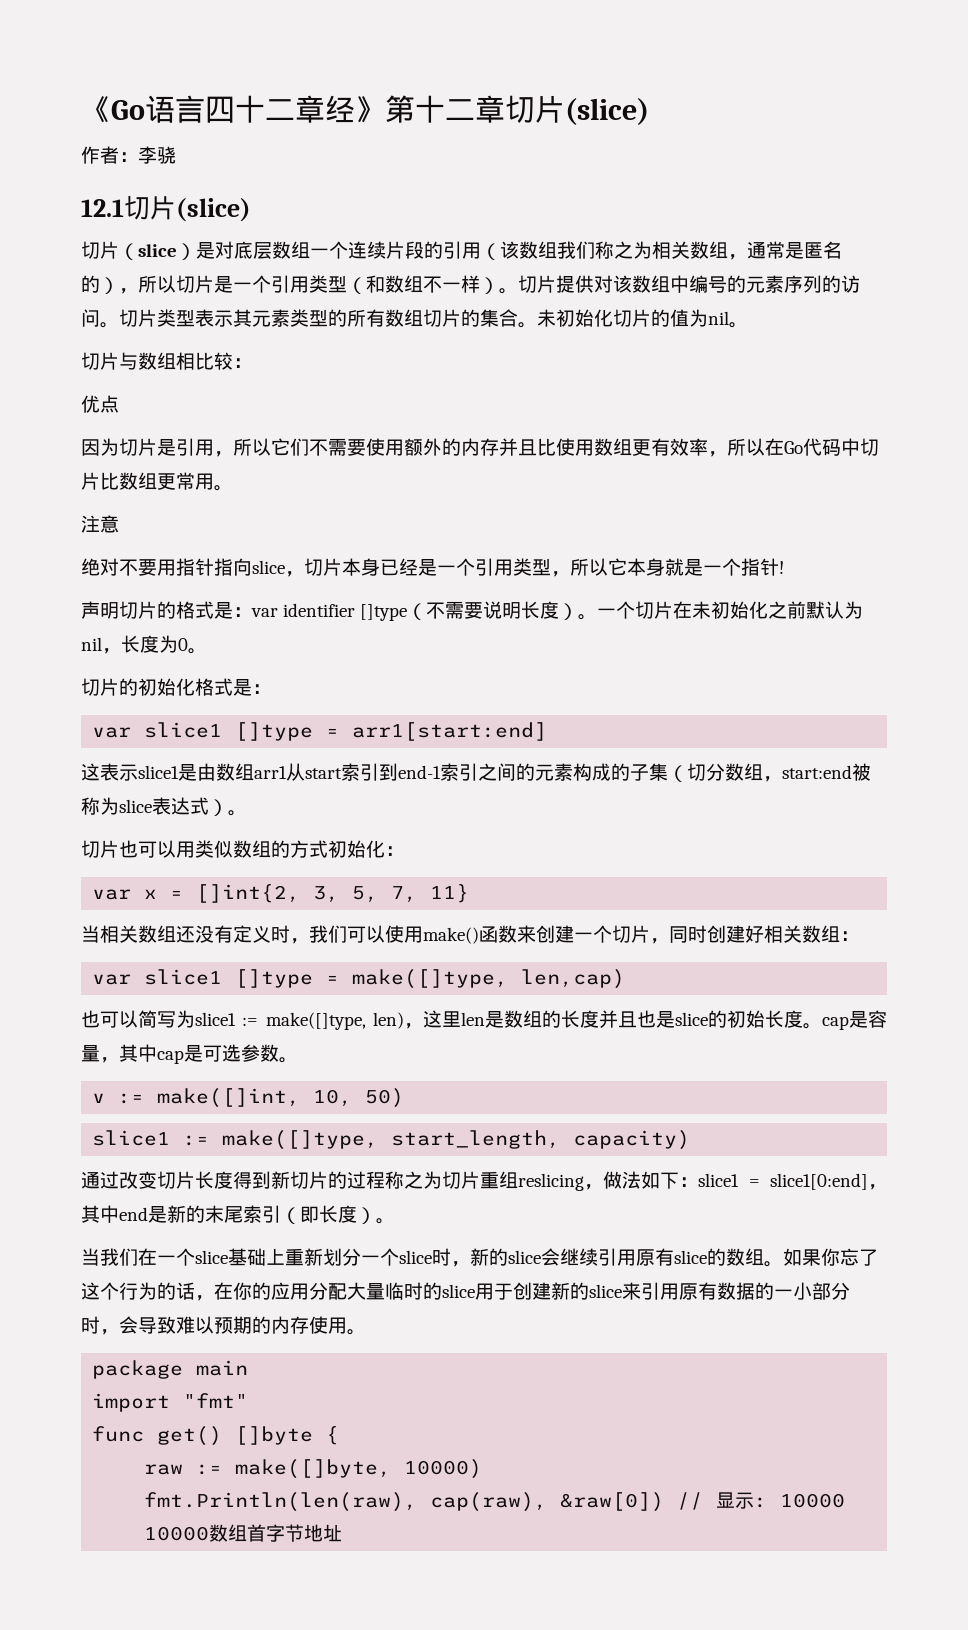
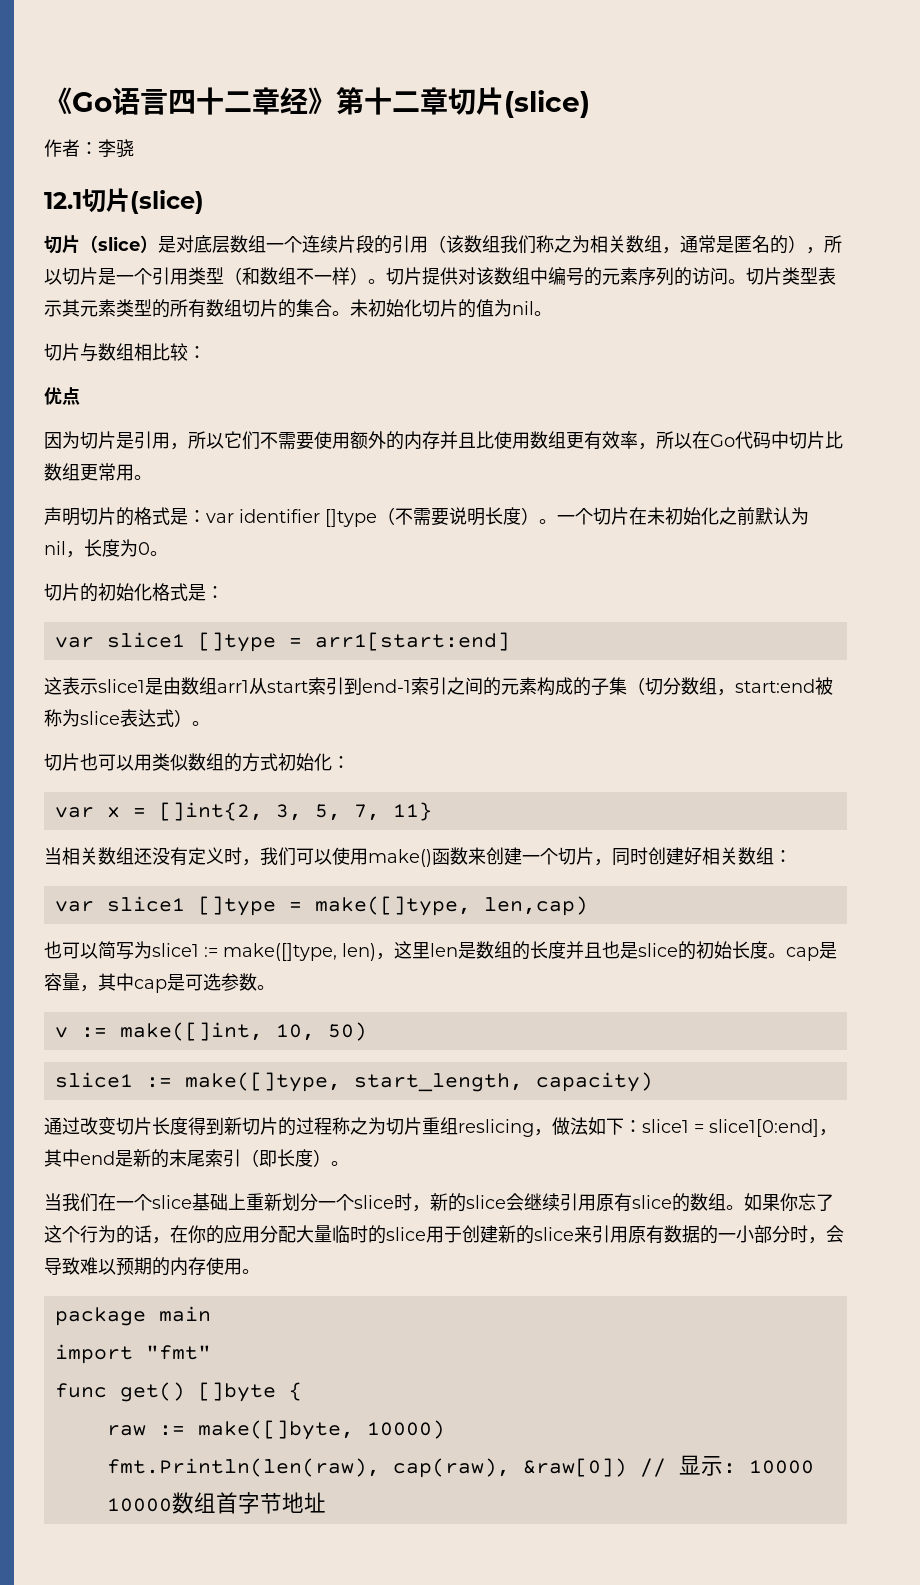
- 注意
- 绝对不要用指针指向slice，切片本身已经是一个引用类型，所以它本身就是一个指针!

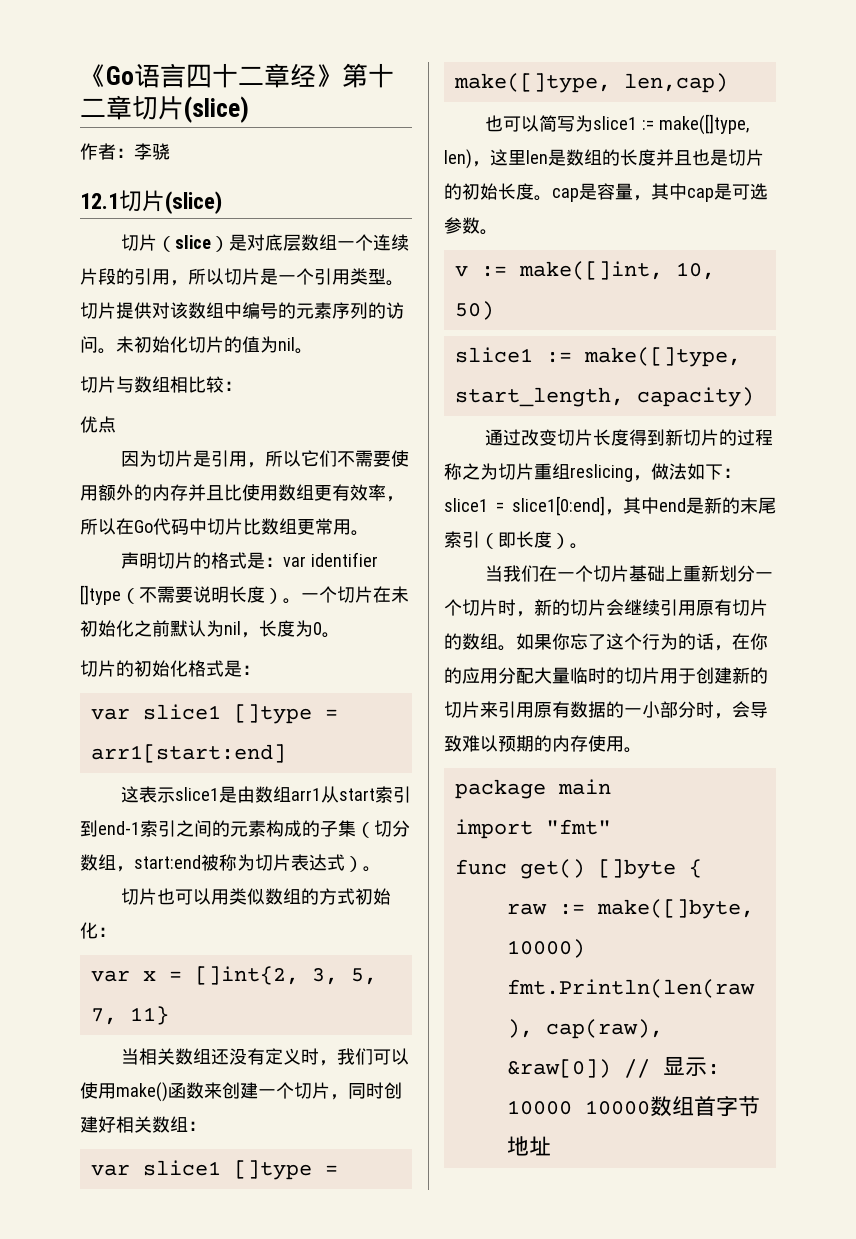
- 切片（slice）是对底层数组一个连续片段的引用（该数组我们称之为相关数组，通常是匿名的），所以切片是一个引用类型（和数组不一样）。
+ 切片（slice）是对底层数组一个连续片段的引用，所以切片是一个引用类型。
- 切片类型表示其元素类型的所有数组切片的集合。
- 这表示slice1是由数组arr1从start索引到end-1索引之间的元素构成的子集（切分数组，start:end被称为slice表达式）。
+ 这表示slice1是由数组arr1从start索引到end-1索引之间的元素构成的子集（切分数组，start:end被称为切片表达式）。
- 也可以简写为slice1 := make([]type, len)，这里len是数组的长度并且也是slice的初始长度。cap是容量，其中cap是可选参数。
+ 也可以简写为slice1 := make([]type, len)，这里len是数组的长度并且也是切片的初始长度。cap是容量，其中cap是可选参数。
- 当我们在一个slice基础上重新划分一个slice时，新的slice会继续引用原有slice的数组。
+ 当我们在一个切片基础上重新划分一个切片时，新的切片会继续引用原有切片的数组。
- 如果你忘了这个行为的话，在你的应用分配大量临时的slice用于创建新的slice来引用原有数据的一小部分时，会导致难以预期的内存使用。
+ 如果你忘了这个行为的话，在你的应用分配大量临时的切片用于创建新的切片来引用原有数据的一小部分时，会导致难以预期的内存使用。

